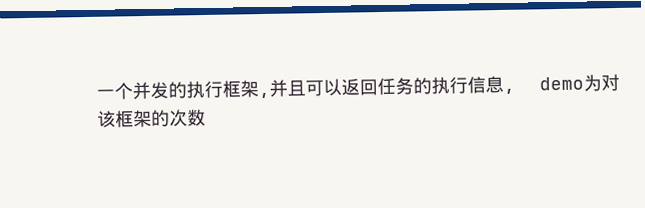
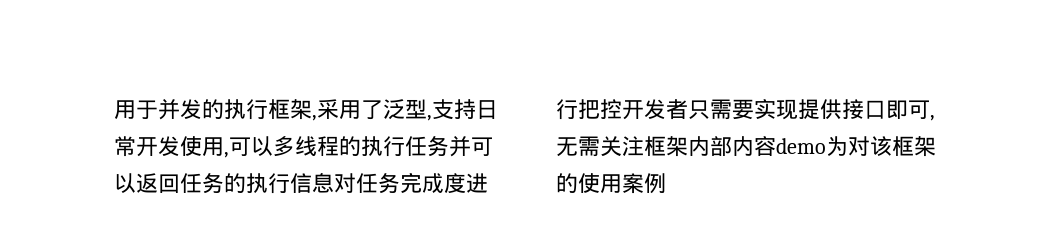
- 一个并发的执行框架,并且可以返回任务的执行信息, demo为对该框架的次数
+ 用于并发的执行框架,采用了泛型,支持日常开发使用,可以多线程的执行任务并可以返回任务的执行信息对任务完成度进行把控开发者只需要实现提供接口即可,无需关注框架内部内容demo为对该框架的使用案例

